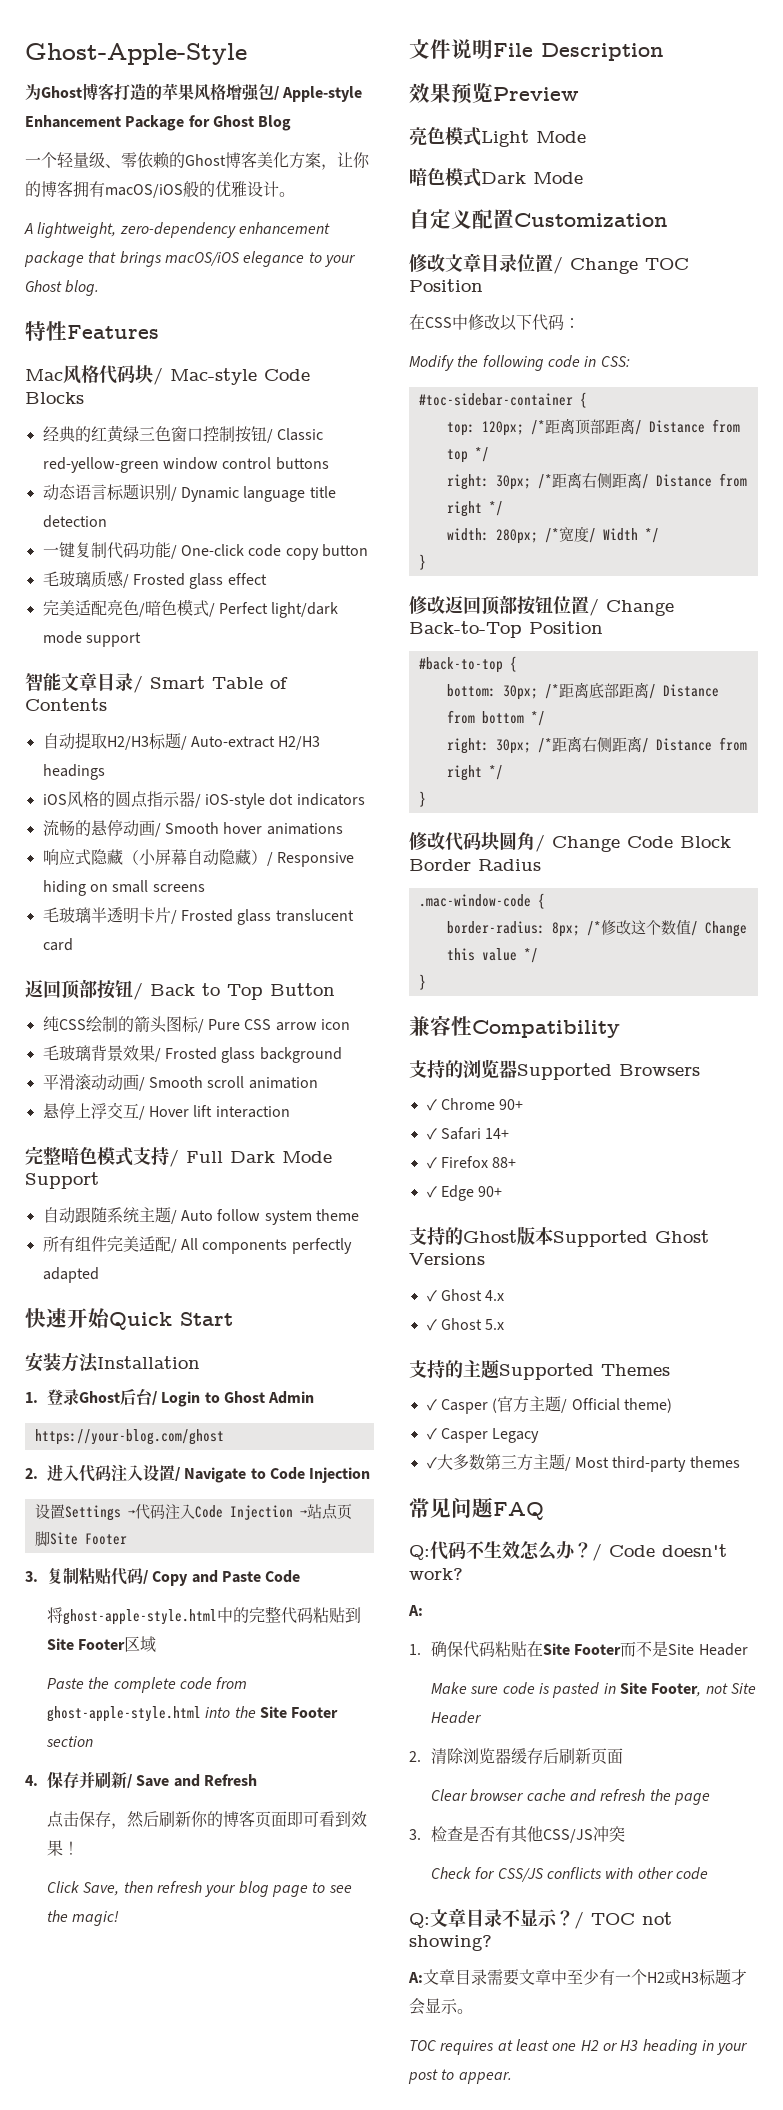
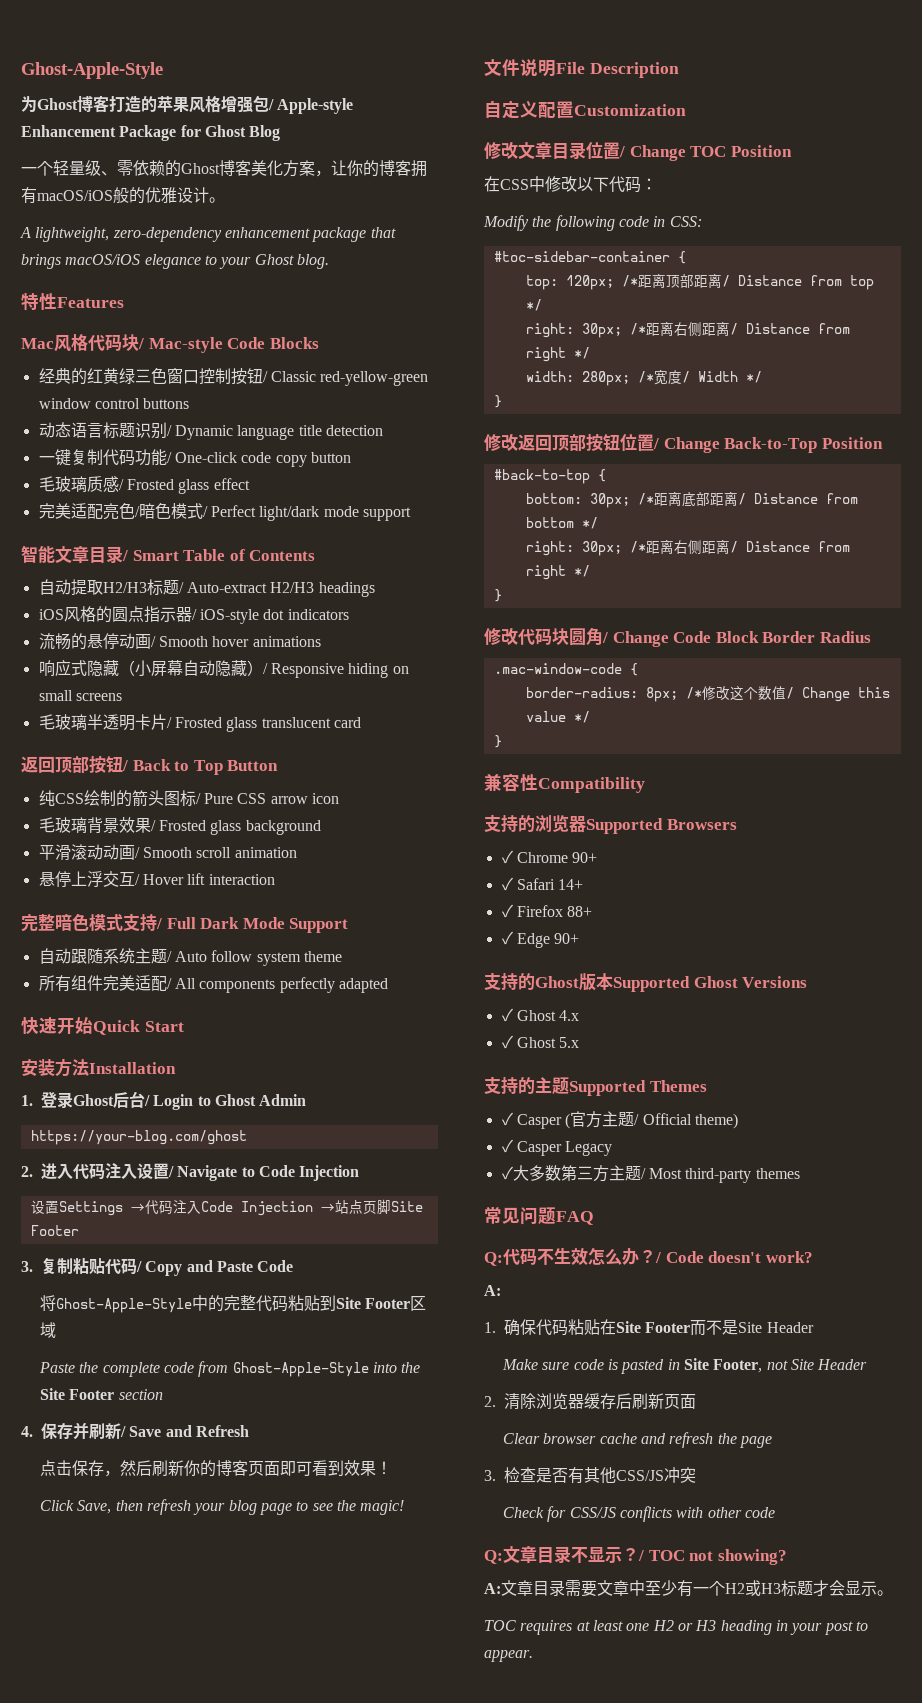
- 将ghost-apple-style.html中的完整代码粘贴到Site Footer区域
+ 将Ghost-Apple-Style中的完整代码粘贴到Site Footer区域
- Paste the complete code from ghost-apple-style.html into the Site Footer section
+ Paste the complete code from Ghost-Apple-Style into the Site Footer section
- 效果预览Preview
- 亮色模式Light Mode
- 暗色模式Dark Mode

